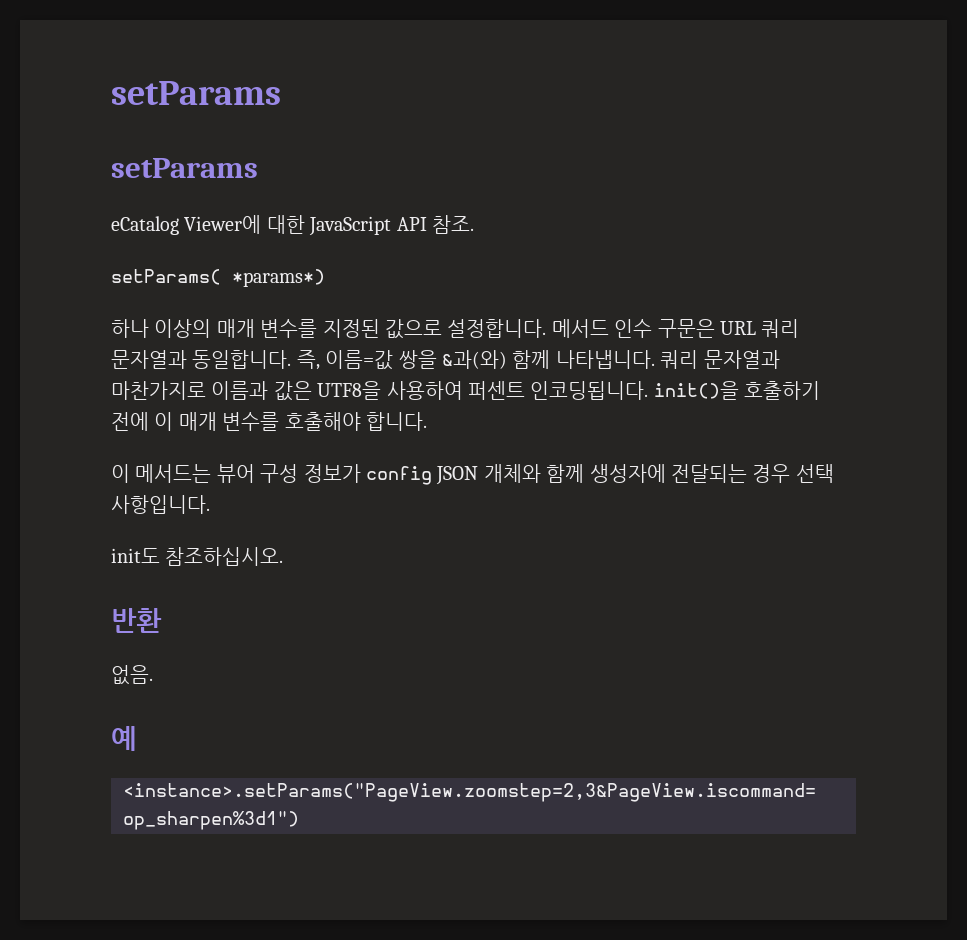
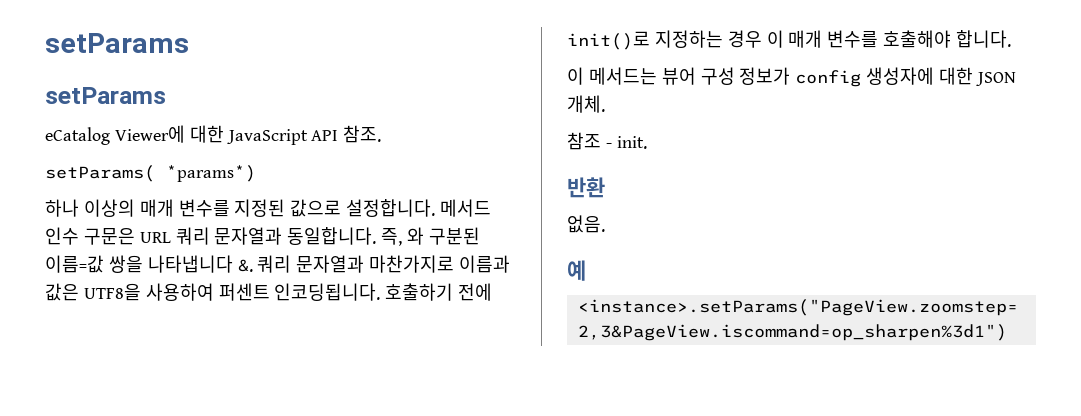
- 즉, 이름=값 쌍을 &과(와) 함께 나타냅니다.
+ 즉, 와 구분된 이름=값 쌍을 나타냅니다 &.
- 쿼리 문자열과 마찬가지로 이름과 값은 UTF8을 사용하여 퍼센트 인코딩됩니다. init()을 호출하기 전에 이 매개 변수를 호출해야 합니다.
+ 쿼리 문자열과 마찬가지로 이름과 값은 UTF8을 사용하여 퍼센트 인코딩됩니다. 호출하기 전에 init()로 지정하는 경우 이 매개 변수를 호출해야 합니다.
- 이 메서드는 뷰어 구성 정보가 config JSON 개체와 함께 생성자에 전달되는 경우 선택 사항입니다.
- init도 참조하십시오.
+ 이 메서드는 뷰어 구성 정보가 config 생성자에 대한 JSON 개체.
+ 참조 - init.

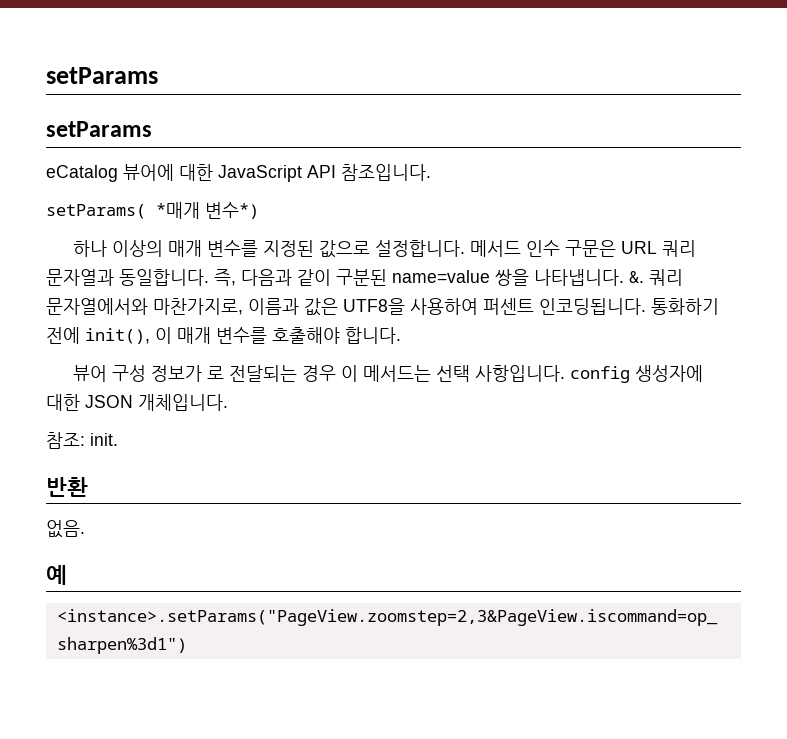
- eCatalog Viewer에 대한 JavaScript API 참조.
+ eCatalog 뷰어에 대한 JavaScript API 참조입니다.
- setParams( *params*)
+ setParams( *매개 변수*)
- 즉, 와 구분된 이름=값 쌍을 나타냅니다 &. 쿼리 문자열과 마찬가지로 이름과 값은 UTF8을 사용하여 퍼센트 인코딩됩니다.
+ 즉, 다음과 같이 구분된 name=value 쌍을 나타냅니다. &. 쿼리 문자열에서와 마찬가지로, 이름과 값은 UTF8을 사용하여 퍼센트 인코딩됩니다.
- 호출하기 전에 init()로 지정하는 경우 이 매개 변수를 호출해야 합니다.
+ 통화하기 전에 init(), 이 매개 변수를 호출해야 합니다.
- 이 메서드는 뷰어 구성 정보가 config 생성자에 대한 JSON 개체.
- 참조 - init.
+ 뷰어 구성 정보가 로 전달되는 경우 이 메서드는 선택 사항입니다. config 생성자에 대한 JSON 개체입니다.
+ 참조: init.

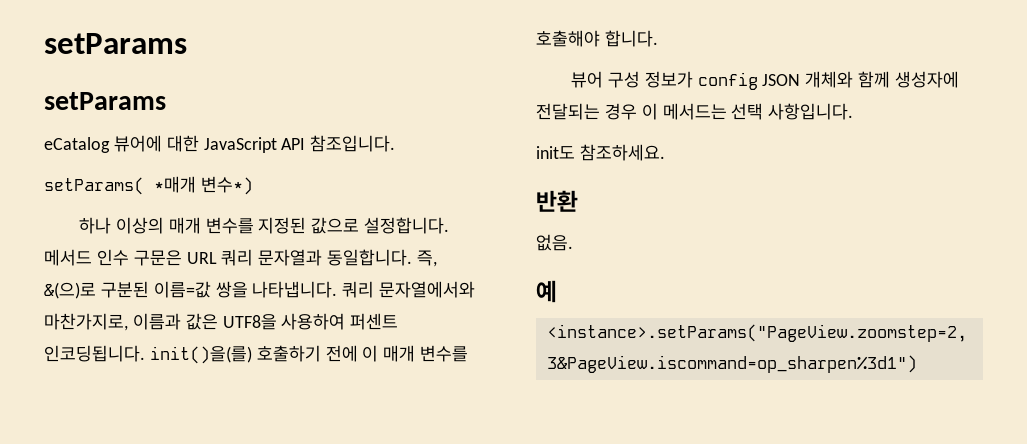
- 즉, 다음과 같이 구분된 name=value 쌍을 나타냅니다.
+ 즉, &(으)로 구분된 이름=값 쌍을 나타냅니다.
- &.
- 쿼리 문자열에서와 마찬가지로, 이름과 값은 UTF8을 사용하여 퍼센트 인코딩됩니다. 통화하기 전에 init(), 이 매개 변수를 호출해야 합니다.
+ 쿼리 문자열에서와 마찬가지로, 이름과 값은 UTF8을 사용하여 퍼센트 인코딩됩니다. init()을(를) 호출하기 전에 이 매개 변수를 호출해야 합니다.
- 뷰어 구성 정보가 로 전달되는 경우 이 메서드는 선택 사항입니다. config 생성자에 대한 JSON 개체입니다.
- 참조: init.
+ 뷰어 구성 정보가 config JSON 개체와 함께 생성자에 전달되는 경우 이 메서드는 선택 사항입니다.
+ init도 참조하세요.

